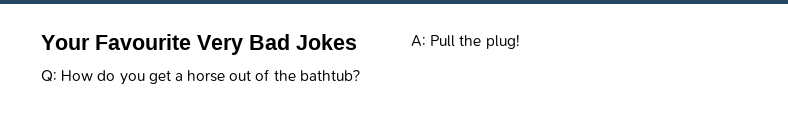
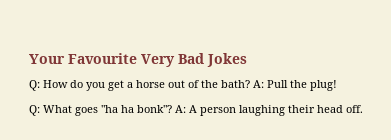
- Q: How do you get a horse out of the bathtub?
+ Q: How do you get a horse out of the bath?
+ Q: What goes "ha ha bonk"? A: A person laughing their head off.

